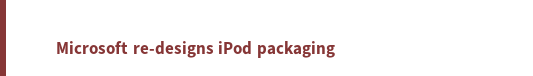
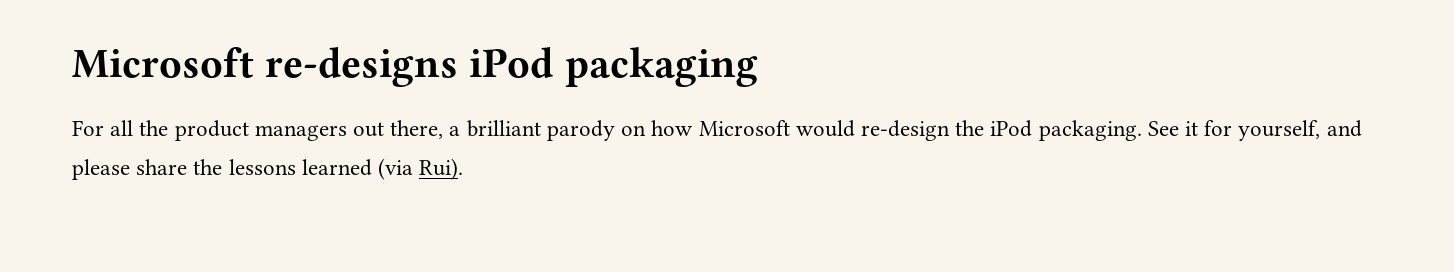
+ For all the product managers out there, a brilliant parody on how Microsoft would re-design the iPod packaging. See it for yourself, and please share the lessons learned (via Rui).

